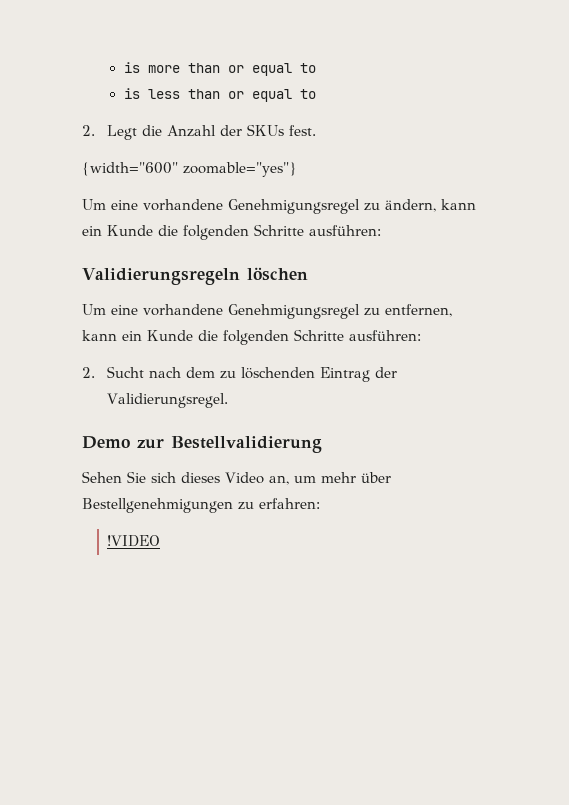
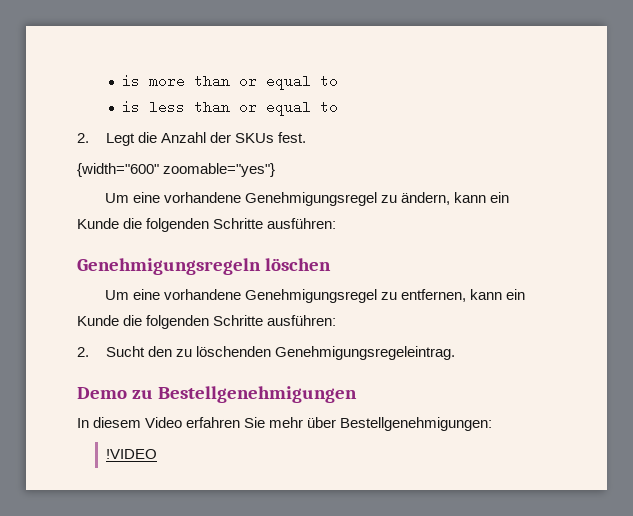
- Validierungsregeln löschen
+ Genehmigungsregeln löschen
- 2. Sucht nach dem zu löschenden Eintrag der Validierungsregel.
- Demo zur Bestellvalidierung
- Sehen Sie sich dieses Video an, um mehr über Bestellgenehmigungen zu erfahren:
+ 2. Sucht den zu löschenden Genehmigungsregeleintrag.
+ Demo zu Bestellgenehmigungen
+ In diesem Video erfahren Sie mehr über Bestellgenehmigungen:

